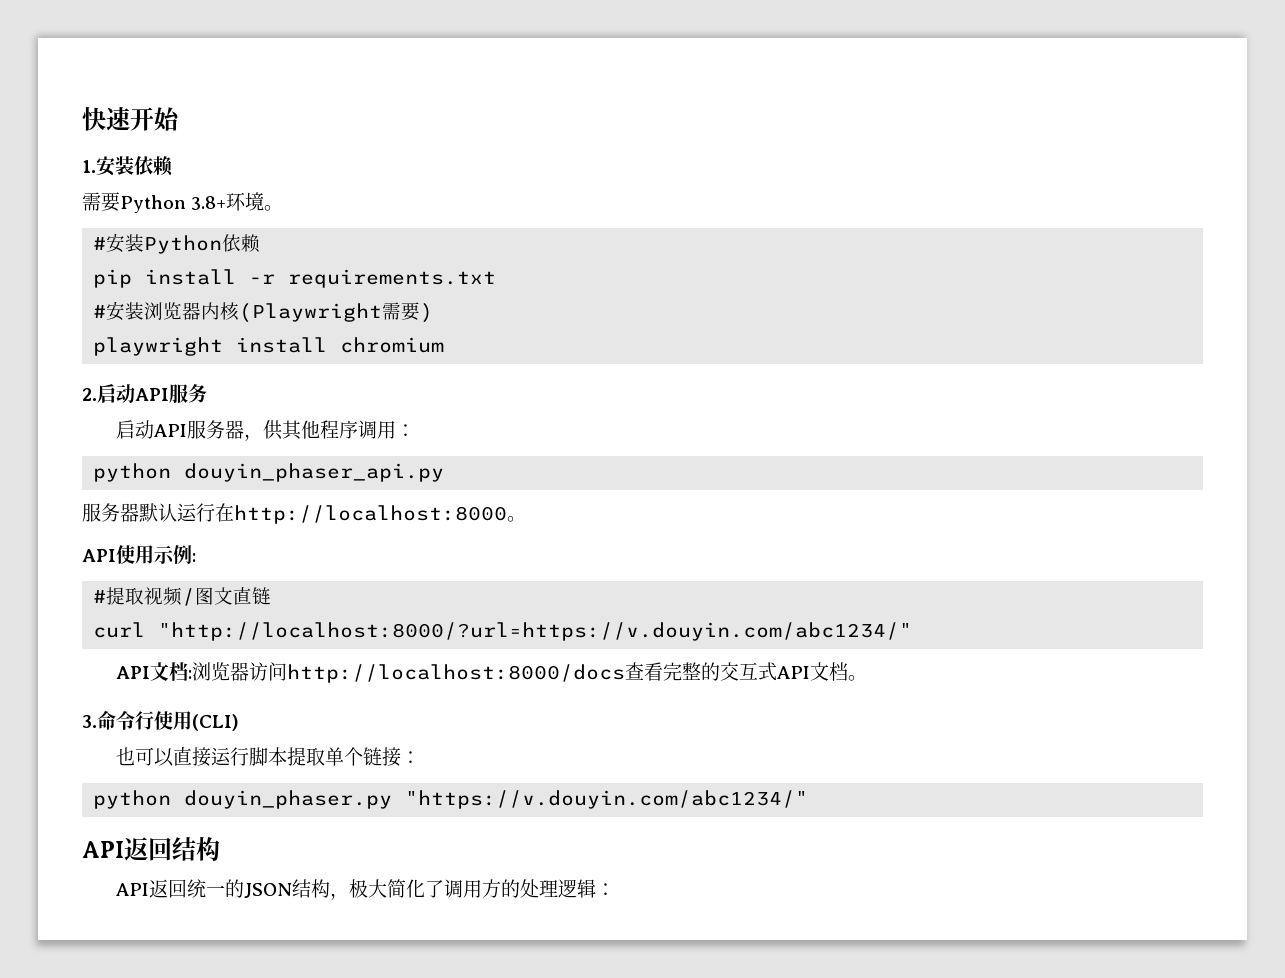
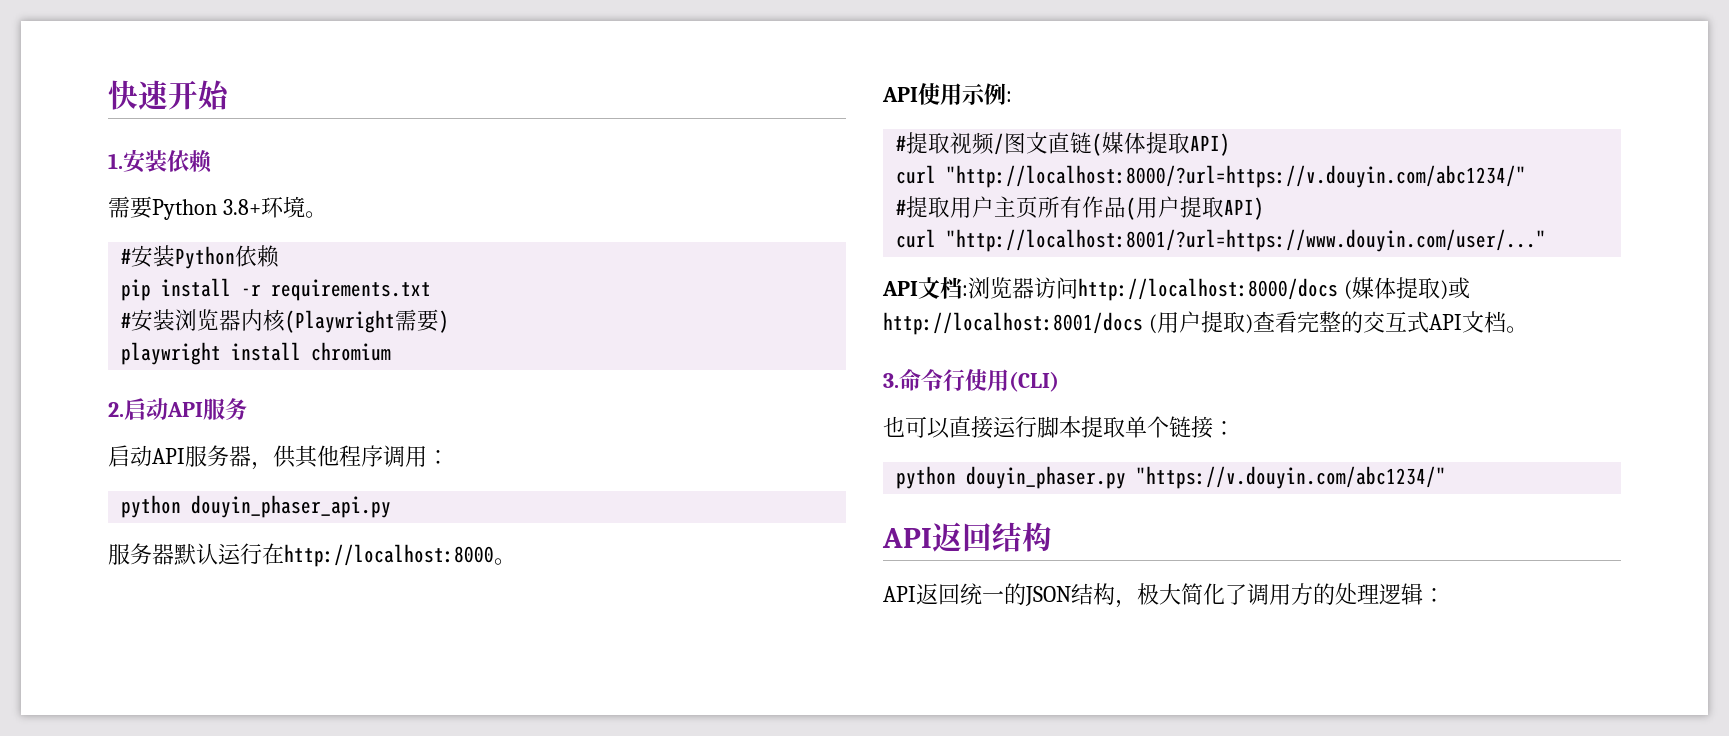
- #提取视频/图文直链
+ #提取视频/图文直链(媒体提取API)
  curl "http://localhost:8000/?url=https://v.douyin.com/abc1234/"
+ #提取用户主页所有作品(用户提取API)
+ curl "http://localhost:8001/?url=https://www.douyin.com/user/..."
- API文档:浏览器访问http://localhost:8000/docs查看完整的交互式API文档。
+ API文档:浏览器访问http://localhost:8000/docs (媒体提取)或http://localhost:8001/docs (用户提取)查看完整的交互式API文档。

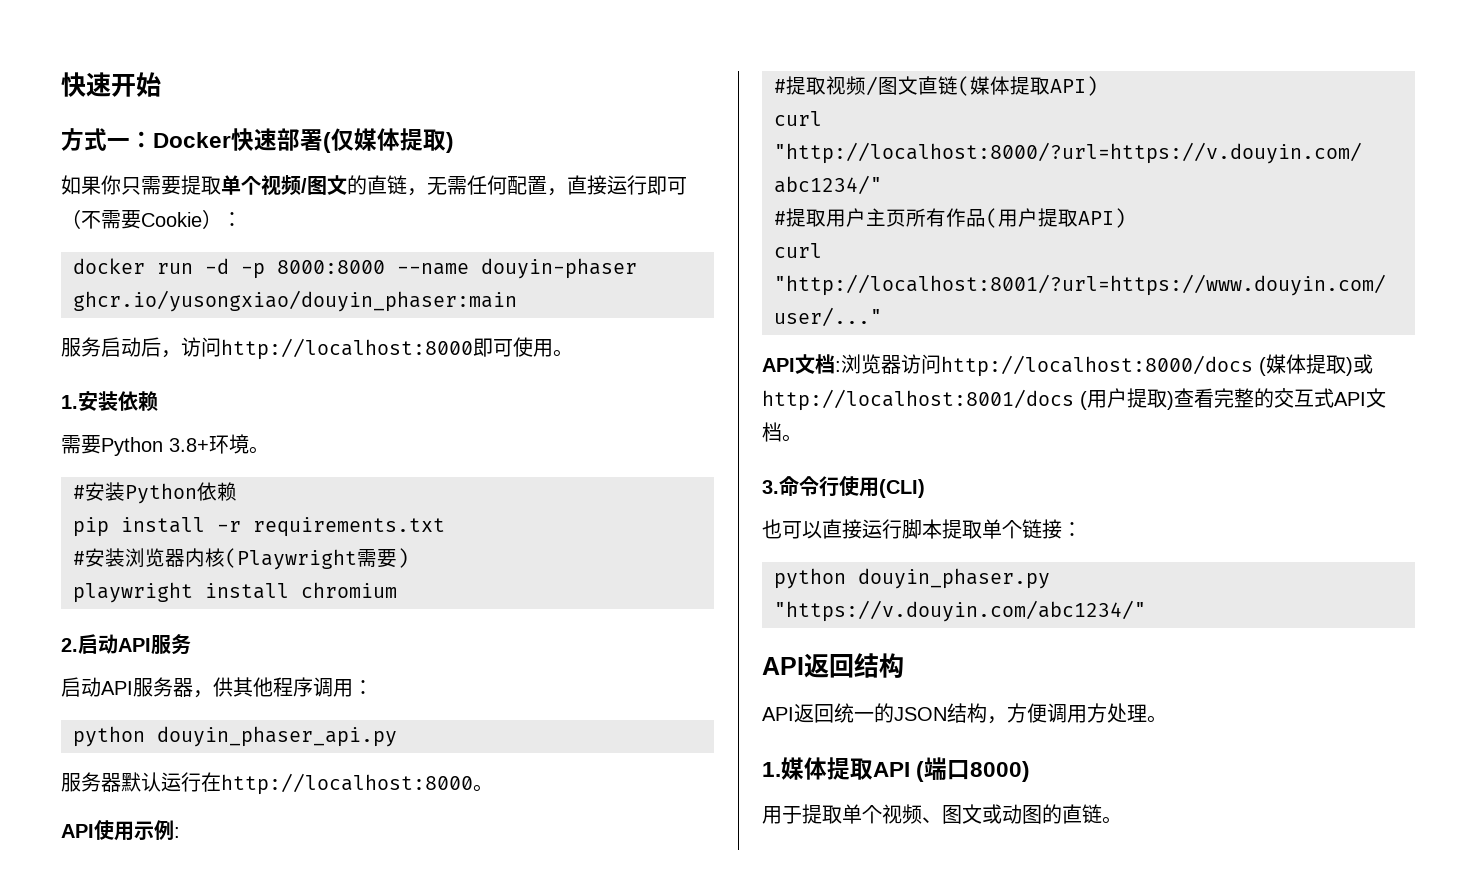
+ 方式一：Docker快速部署(仅媒体提取)
+ 如果你只需要提取单个视频/图文的直链，无需任何配置，直接运行即可（不需要Cookie）：
+ docker run -d -p 8000:8000 --name douyin-phaser ghcr.io/yusongxiao/douyin_phaser:main
+ 服务启动后，访问http://localhost:8000即可使用。
- API返回统一的JSON结构，极大简化了调用方的处理逻辑：
+ API返回统一的JSON结构，方便调用方处理。
+ 1.媒体提取API (端口8000)
+ 用于提取单个视频、图文或动图的直链。

